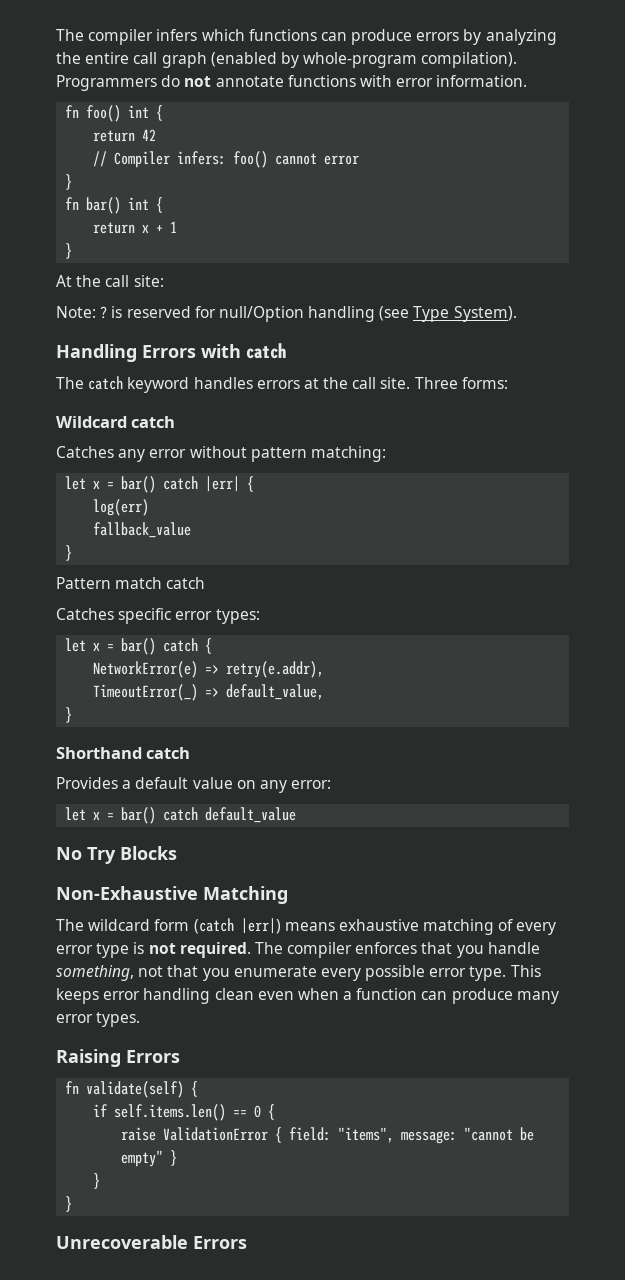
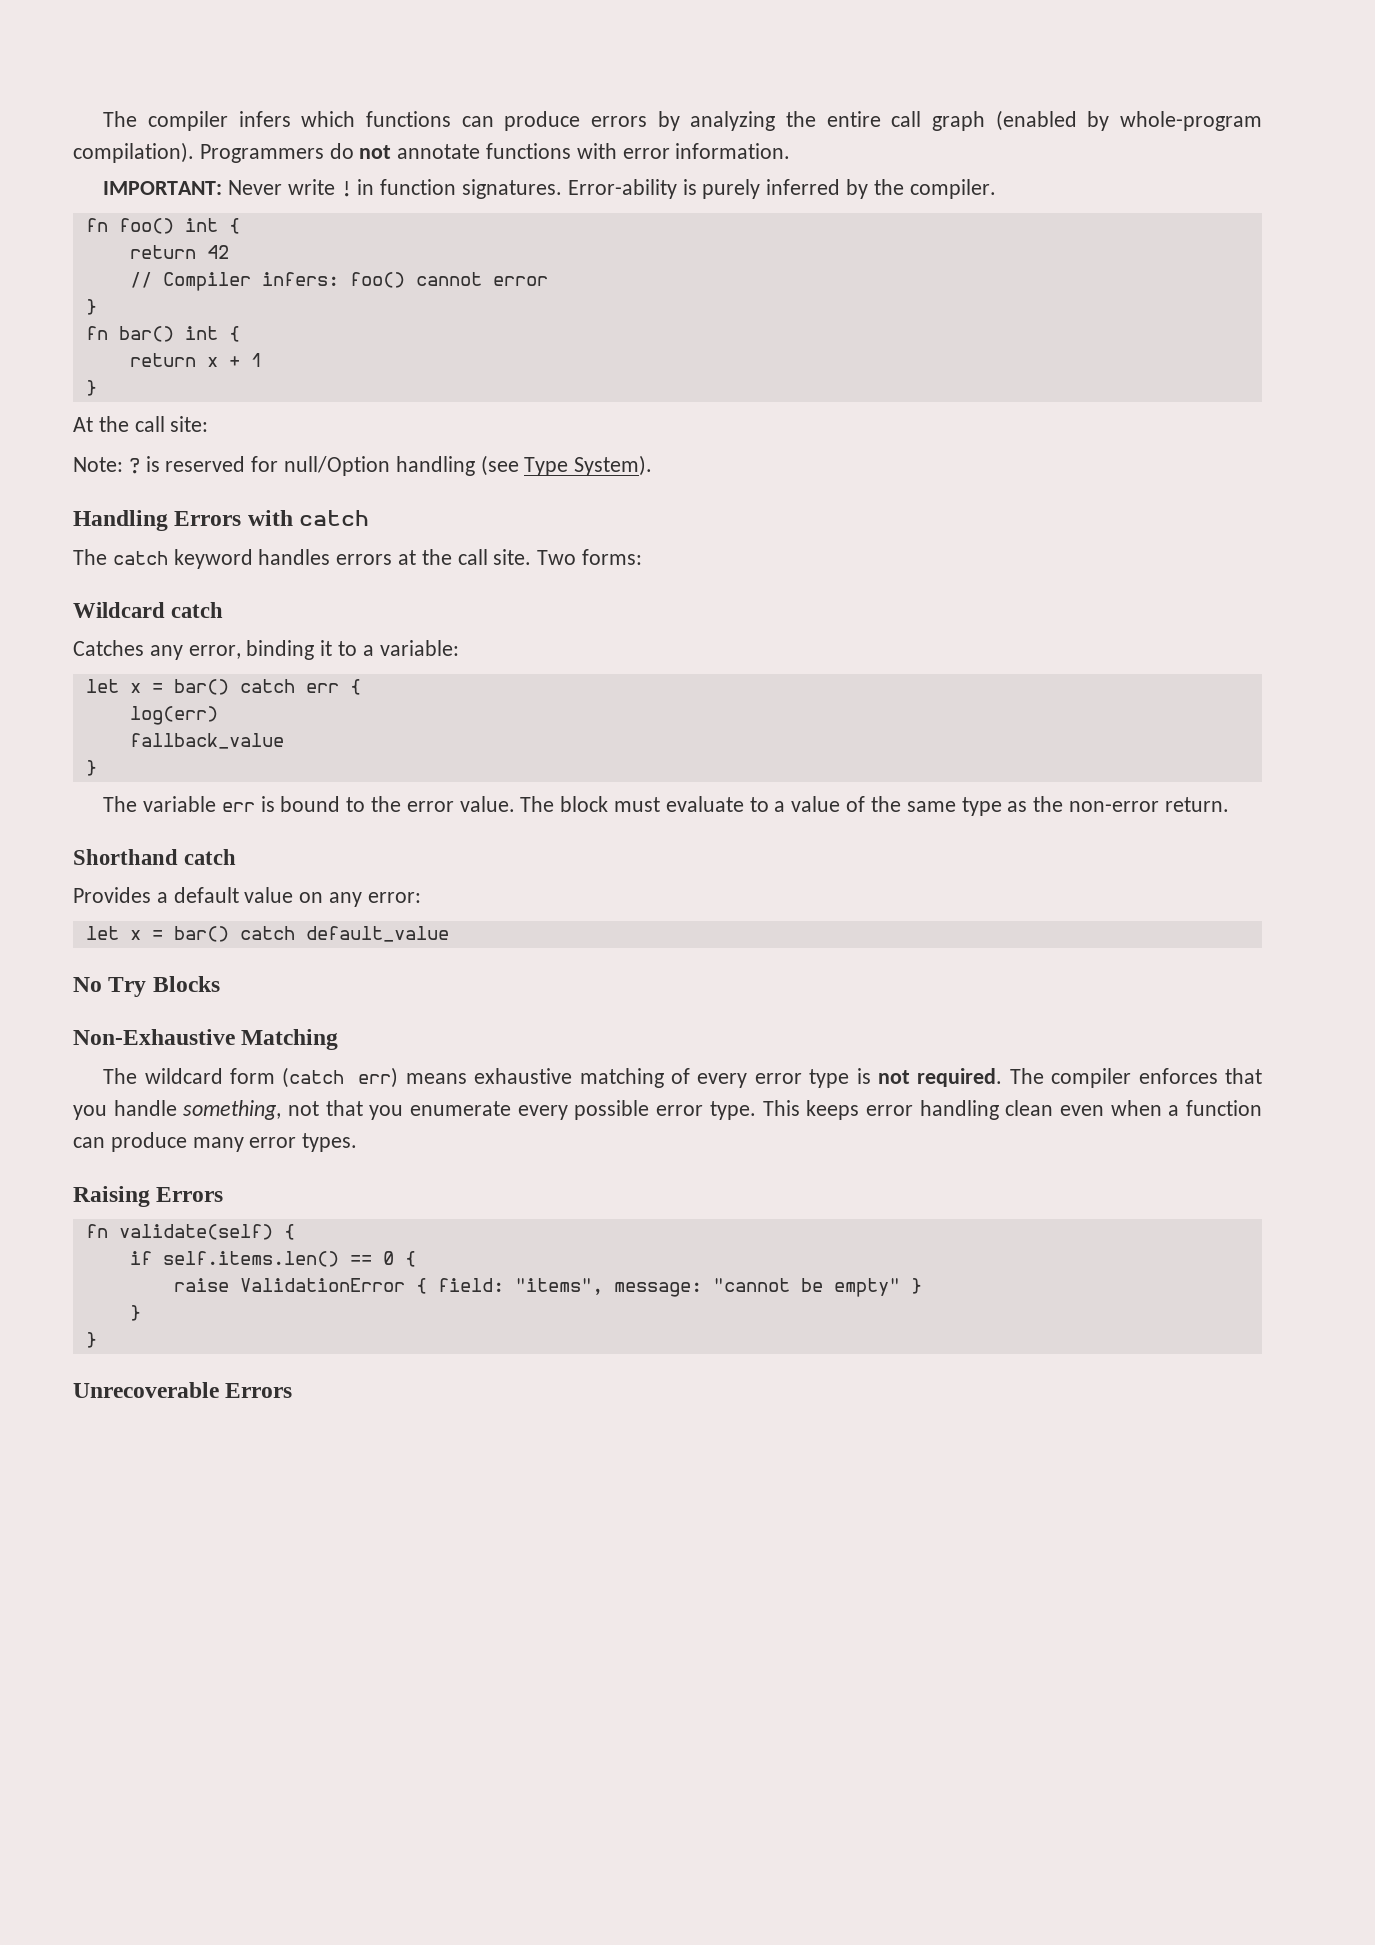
+ IMPORTANT: Never write ! in function signatures. Error-ability is purely inferred by the compiler.
- Three forms:
+ Two forms:
- Catches any error without pattern matching:
- let x = bar() catch |err| {
+ Catches any error, binding it to a variable:
+ let x = bar() catch err {
- Pattern match catch
- Catches specific error types:
- let x = bar() catch {
- NetworkError(e) => retry(e.addr),
- TimeoutError(_) => default_value,
- }
+ The variable err is bound to the error value. The block must evaluate to a value of the same type as the non-error return.
- The wildcard form (catch |err|) means exhaustive matching of every error type is not required.
+ The wildcard form (catch err) means exhaustive matching of every error type is not required.

